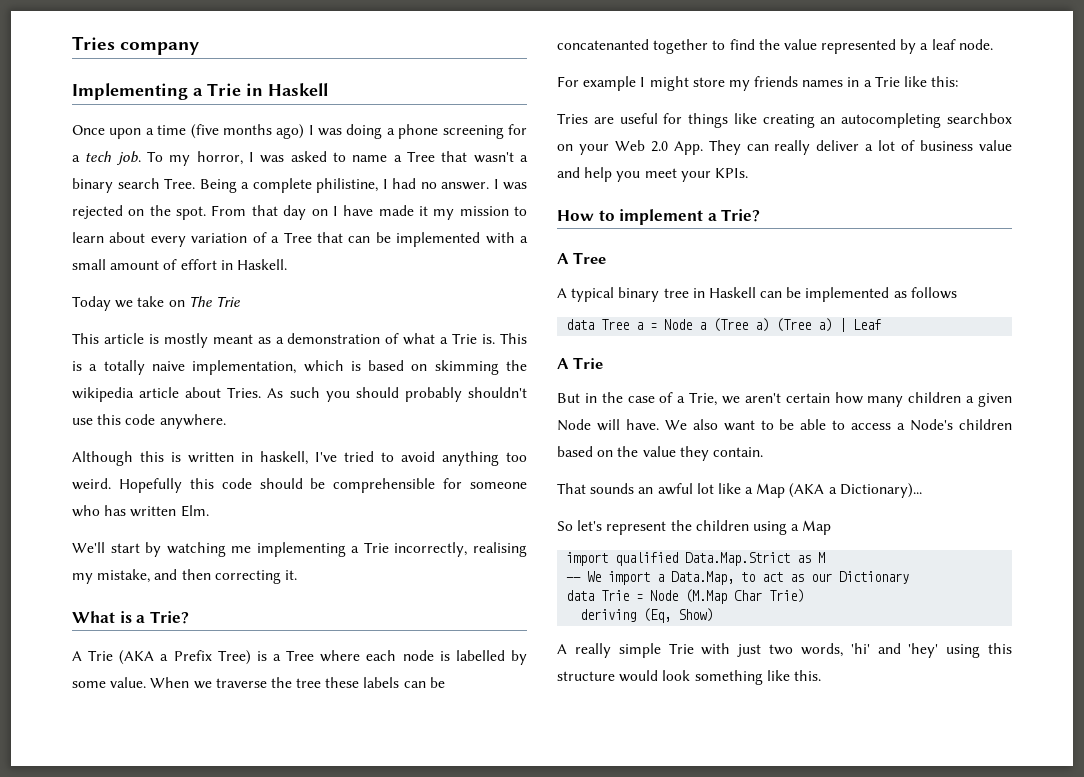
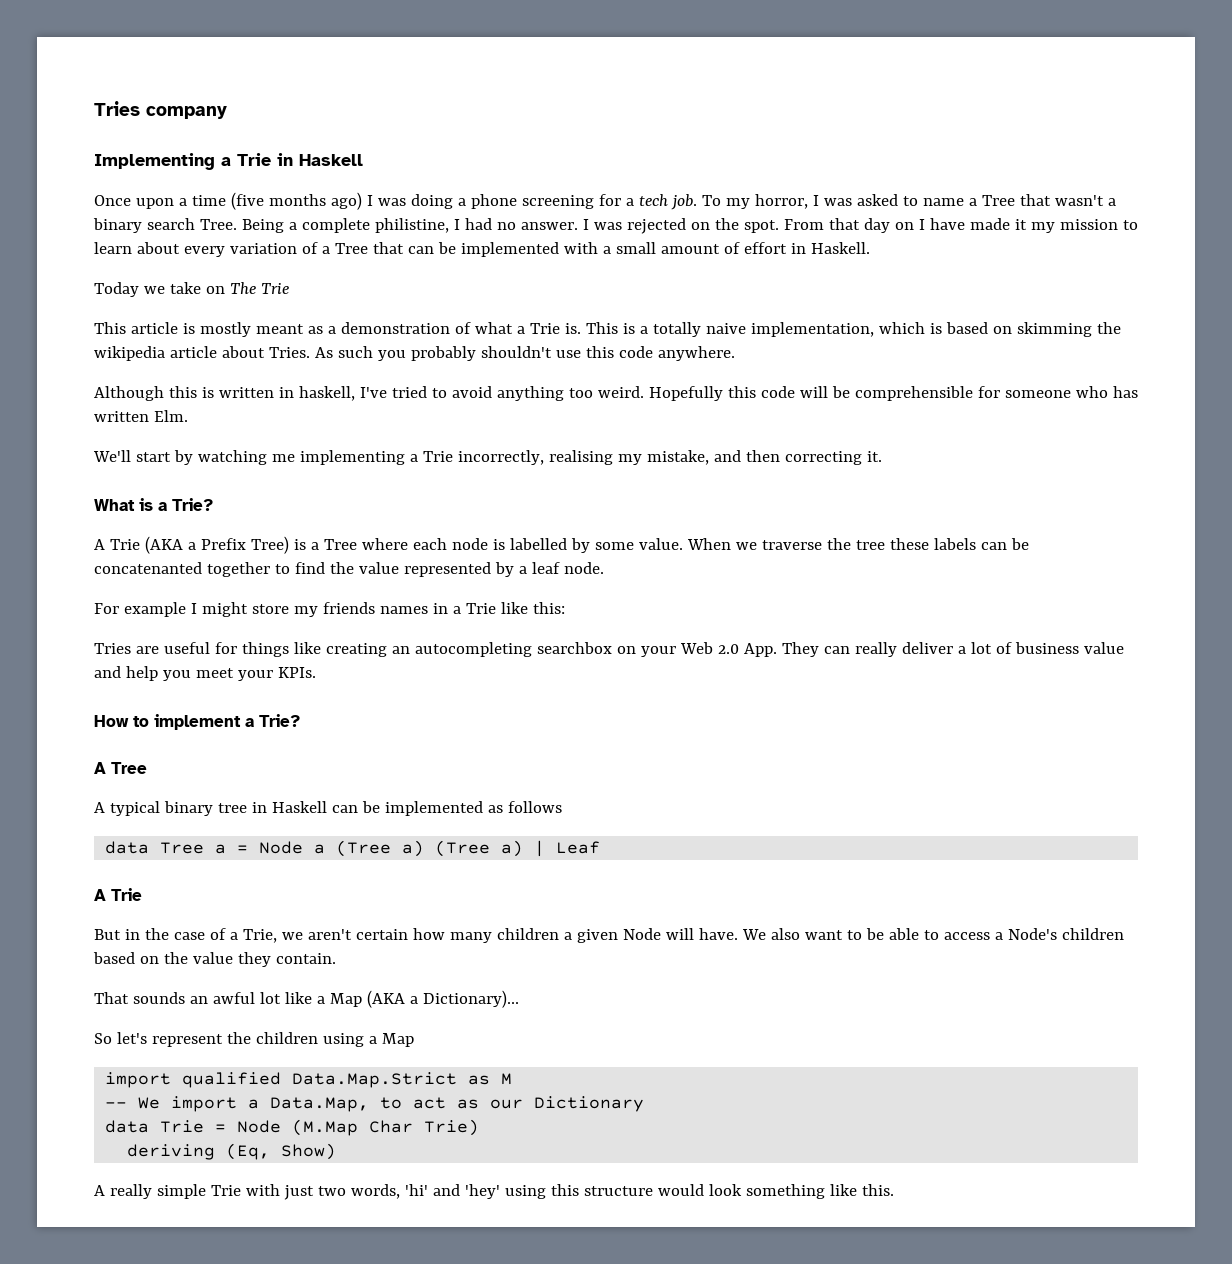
- As such you should probably shouldn't use this code anywhere.
+ As such you probably shouldn't use this code anywhere.
- Hopefully this code should be comprehensible for someone who has written Elm.
+ Hopefully this code will be comprehensible for someone who has written Elm.

